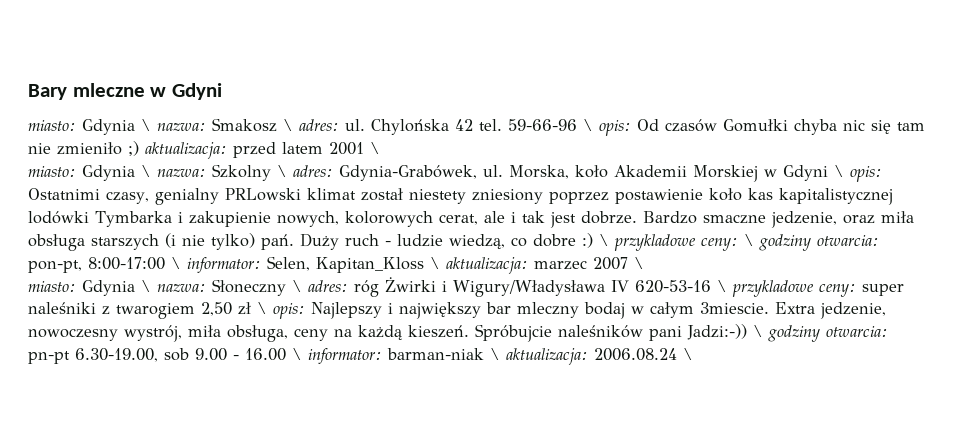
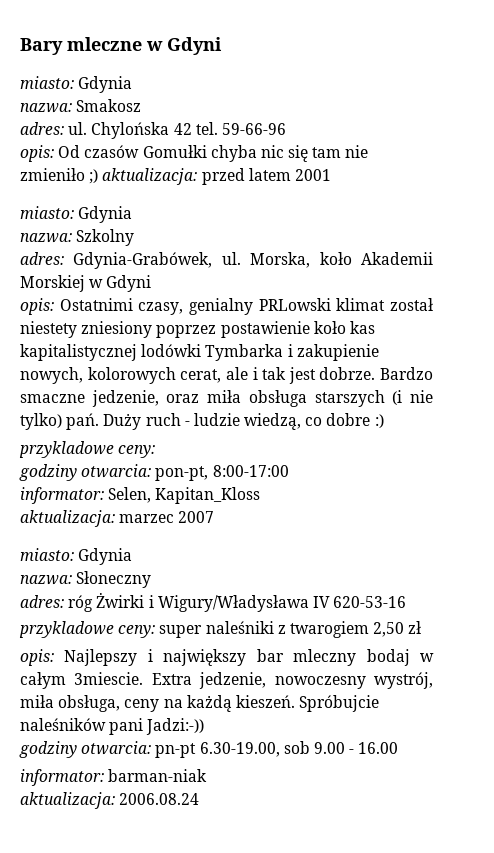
  Bary mleczne w Gdyni
- miasto: Gdynia \ nazwa: Smakosz \ adres: ul.
+ miasto: Gdynia
+ nazwa: Smakosz
+ adres: ul.
- 59-66-96 \ opis: Od czasów Gomułki chyba nic się tam nie zmieniło ;) aktualizacja: przed latem 2001 \
- miasto: Gdynia \ nazwa: Szkolny \ adres: Gdynia-Grabówek, ul.
+ 59-66-96
+ opis: Od czasów Gomułki chyba nic się tam nie zmieniło ;) aktualizacja: przed latem 2001
+ miasto: Gdynia
+ nazwa: Szkolny
+ adres: Gdynia-Grabówek, ul.
- Morska, koło Akademii Morskiej w Gdyni \ opis: Ostatnimi czasy, genialny PRLowski klimat został niestety zniesiony poprzez postawienie koło kas kapitalistycznej lodówki Tymbarka i zakupienie nowych, kolorowych cerat, ale i tak jest dobrze.
+ Morska, koło Akademii Morskiej w Gdyni
+ opis: Ostatnimi czasy, genialny PRLowski klimat został niestety zniesiony poprzez postawienie koło kas kapitalistycznej lodówki Tymbarka i zakupienie nowych, kolorowych cerat, ale i tak jest dobrze.
- Duży ruch - ludzie wiedzą, co dobre :) \ przykladowe ceny: \ godziny otwarcia: pon-pt, 8:00-17:00 \ informator: Selen, Kapitan_Kloss \ aktualizacja: marzec 2007 \
- miasto: Gdynia \ nazwa: Słoneczny \ adres: róg Żwirki i Wigury/Władysława IV 620-53-16 \ przykladowe ceny: super naleśniki z twarogiem 2,50 zł \ opis: Najlepszy i największy bar mleczny bodaj w całym 3miescie.
+ Duży ruch - ludzie wiedzą, co dobre :)
+ przykladowe ceny:
+ godziny otwarcia: pon-pt, 8:00-17:00
+ informator: Selen, Kapitan_Kloss
+ aktualizacja: marzec 2007
+ miasto: Gdynia
+ nazwa: Słoneczny
+ adres: róg Żwirki i Wigury/Władysława IV 620-53-16
+ przykladowe ceny: super naleśniki z twarogiem 2,50 zł
+ opis: Najlepszy i największy bar mleczny bodaj w całym 3miescie.
- Spróbujcie naleśników pani Jadzi:-)) \ godziny otwarcia: pn-pt 6.30-19.00, sob 9.00 - 16.00 \ informator: barman-niak \ aktualizacja: 2006.08.24 \
+ Spróbujcie naleśników pani Jadzi:-))
+ godziny otwarcia: pn-pt 6.30-19.00, sob 9.00 - 16.00
+ informator: barman-niak
+ aktualizacja: 2006.08.24

